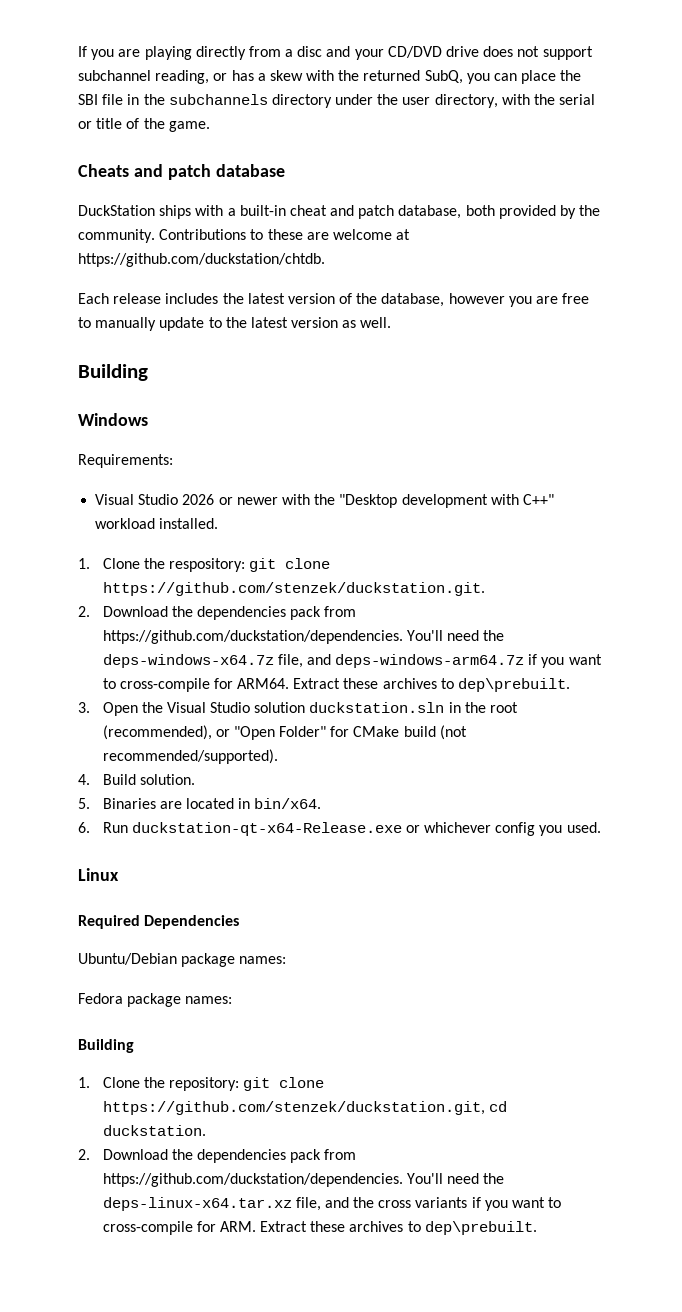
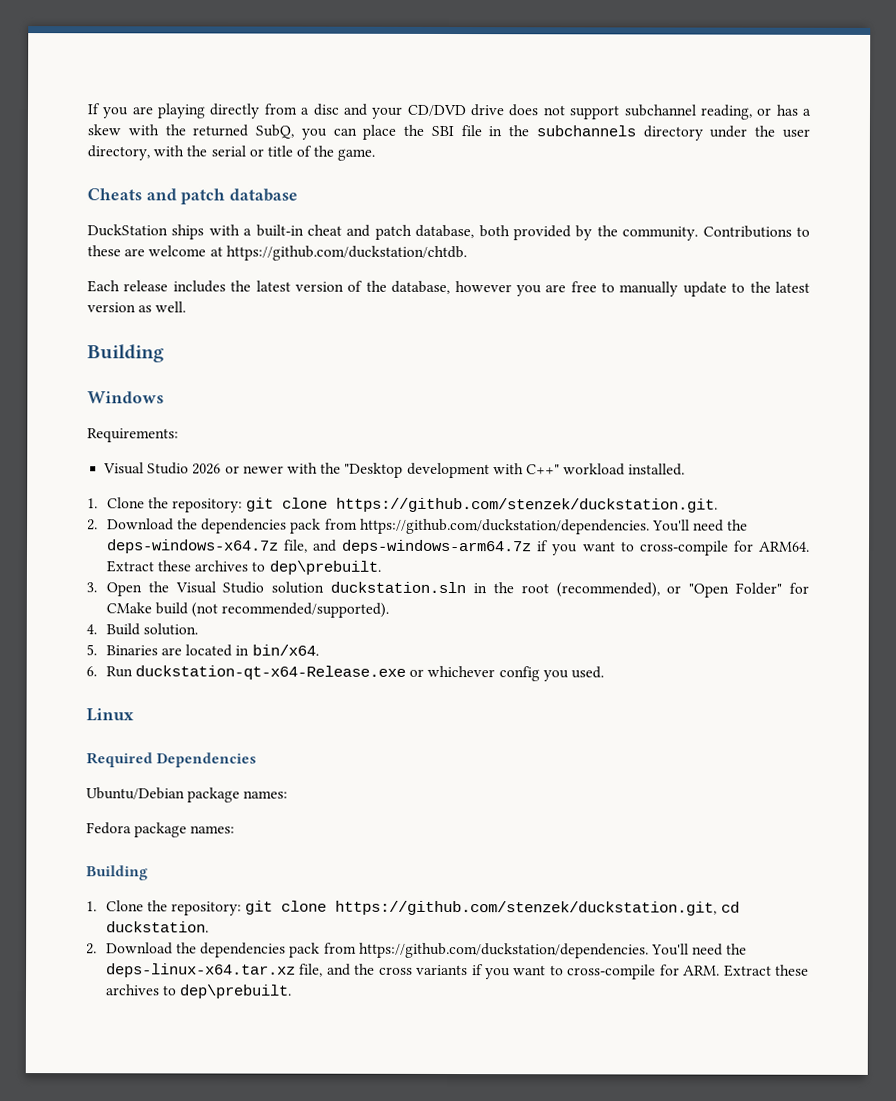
- 1. Clone the respository: git clone https://github.com/stenzek/duckstation.git.
+ 1. Clone the repository: git clone https://github.com/stenzek/duckstation.git.

